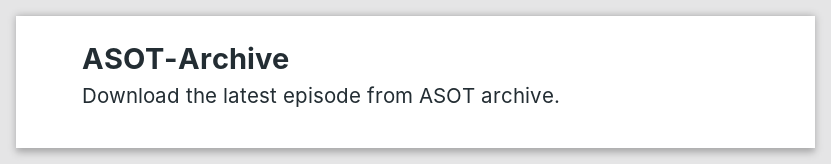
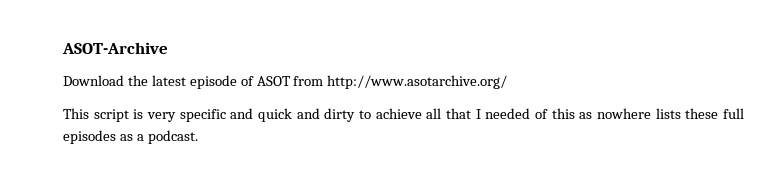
- Download the latest episode from ASOT archive.
+ Download the latest episode of ASOT from http://www.asotarchive.org/
+ This script is very specific and quick and dirty to achieve all that I needed of this as nowhere lists these full episodes as a podcast.

